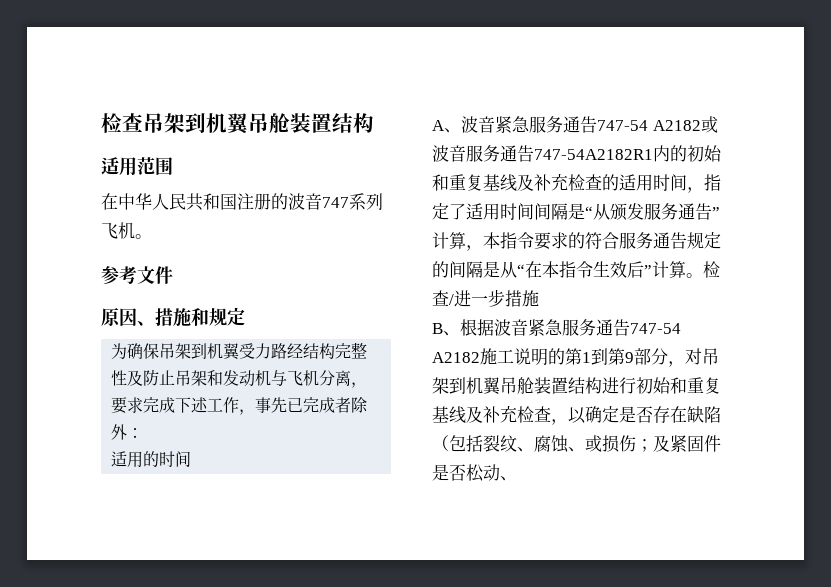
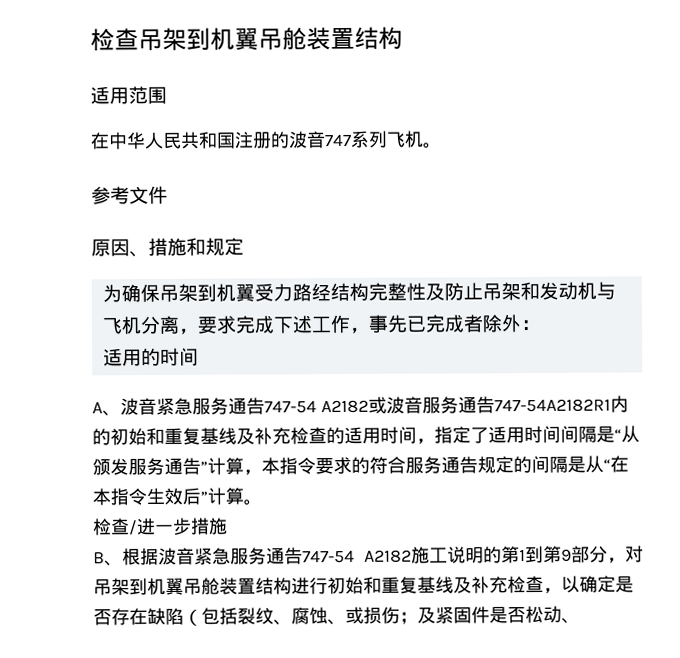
- A、波音紧急服务通告747-54 A2182或波音服务通告747-54A2182R1内的初始和重复基线及补充检查的适用时间，指定了适用时间间隔是“从颁发服务通告”计算，本指令要求的符合服务通告规定的间隔是从“在本指令生效后”计算。检查/进一步措施
+ A、波音紧急服务通告747-54 A2182或波音服务通告747-54A2182R1内的初始和重复基线及补充检查的适用时间，指定了适用时间间隔是“从颁发服务通告”计算，本指令要求的符合服务通告规定的间隔是从“在本指令生效后”计算。
+ 检查/进一步措施

